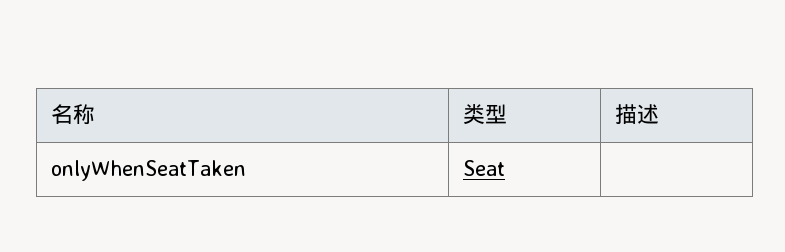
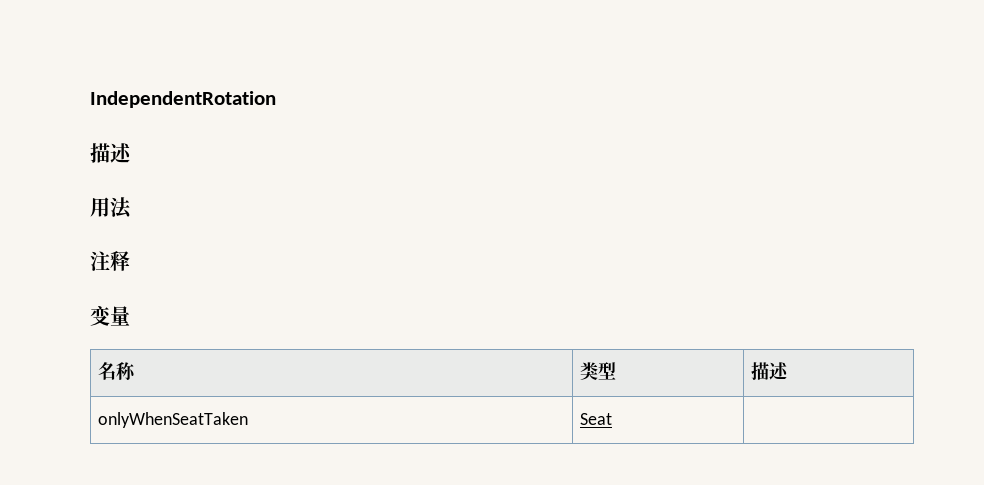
+ IndependentRotation
+ 描述
+ 用法
+ 注释
+ 变量

